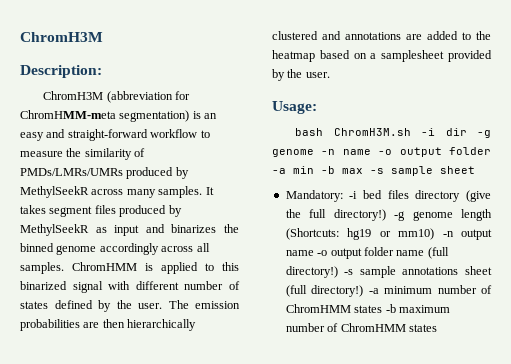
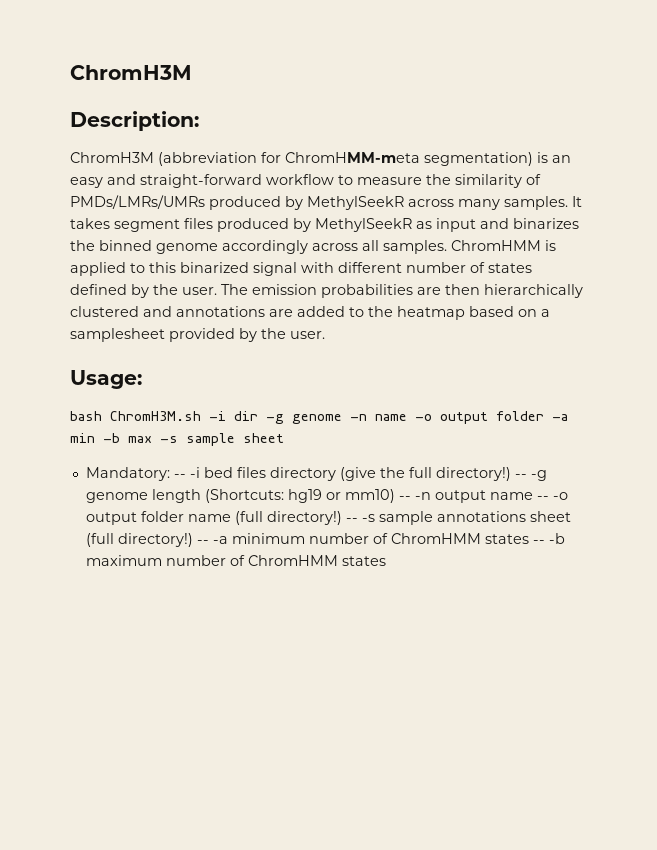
- Mandatory: -i bed files directory (give the full directory!)
+ Mandatory: -- -i bed files directory (give the full directory!)
- -g genome length (Shortcuts: hg19 or mm10) -n output name -o output folder name (full directory!)
+ -- -g genome length (Shortcuts: hg19 or mm10) -- -n output name -- -o output folder name (full directory!)
- -s sample annotations sheet (full directory!)
+ -- -s sample annotations sheet (full directory!)
- -a minimum number of ChromHMM states -b maximum number of ChromHMM states
+ -- -a minimum number of ChromHMM states -- -b maximum number of ChromHMM states

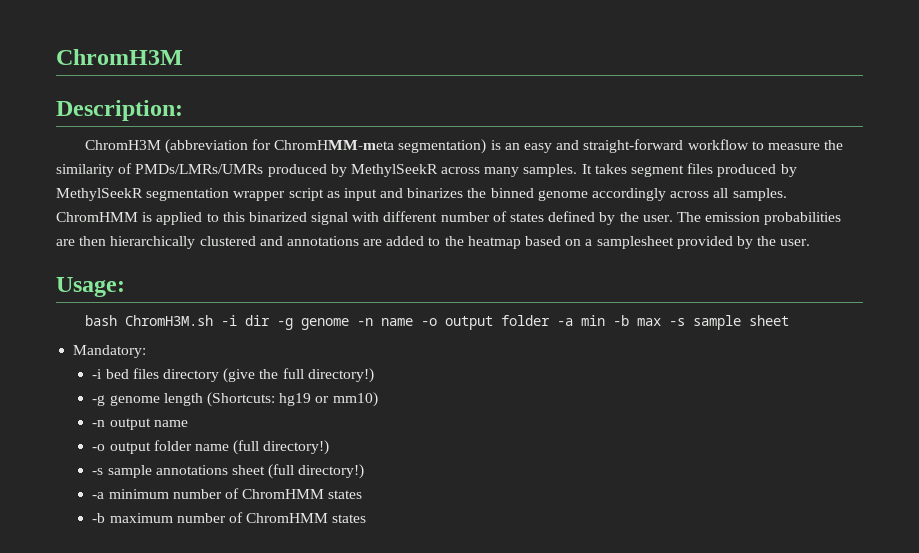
- It takes segment files produced by MethylSeekR as input and binarizes the binned genome accordingly across all samples.
+ It takes segment files produced by MethylSeekR segmentation wrapper script as input and binarizes the binned genome accordingly across all samples.
- Mandatory: -- -i bed files directory (give the full directory!) -- -g genome length (Shortcuts: hg19 or mm10) -- -n output name -- -o output folder name (full directory!) -- -s sample annotations sheet (full directory!) -- -a minimum number of ChromHMM states -- -b maximum number of ChromHMM states
+ Mandatory:
+ -i bed files directory (give the full directory!)
+ -g genome length (Shortcuts: hg19 or mm10)
+ -n output name
+ -o output folder name (full directory!)
+ -s sample annotations sheet (full directory!)
+ -a minimum number of ChromHMM states
+ -b maximum number of ChromHMM states

